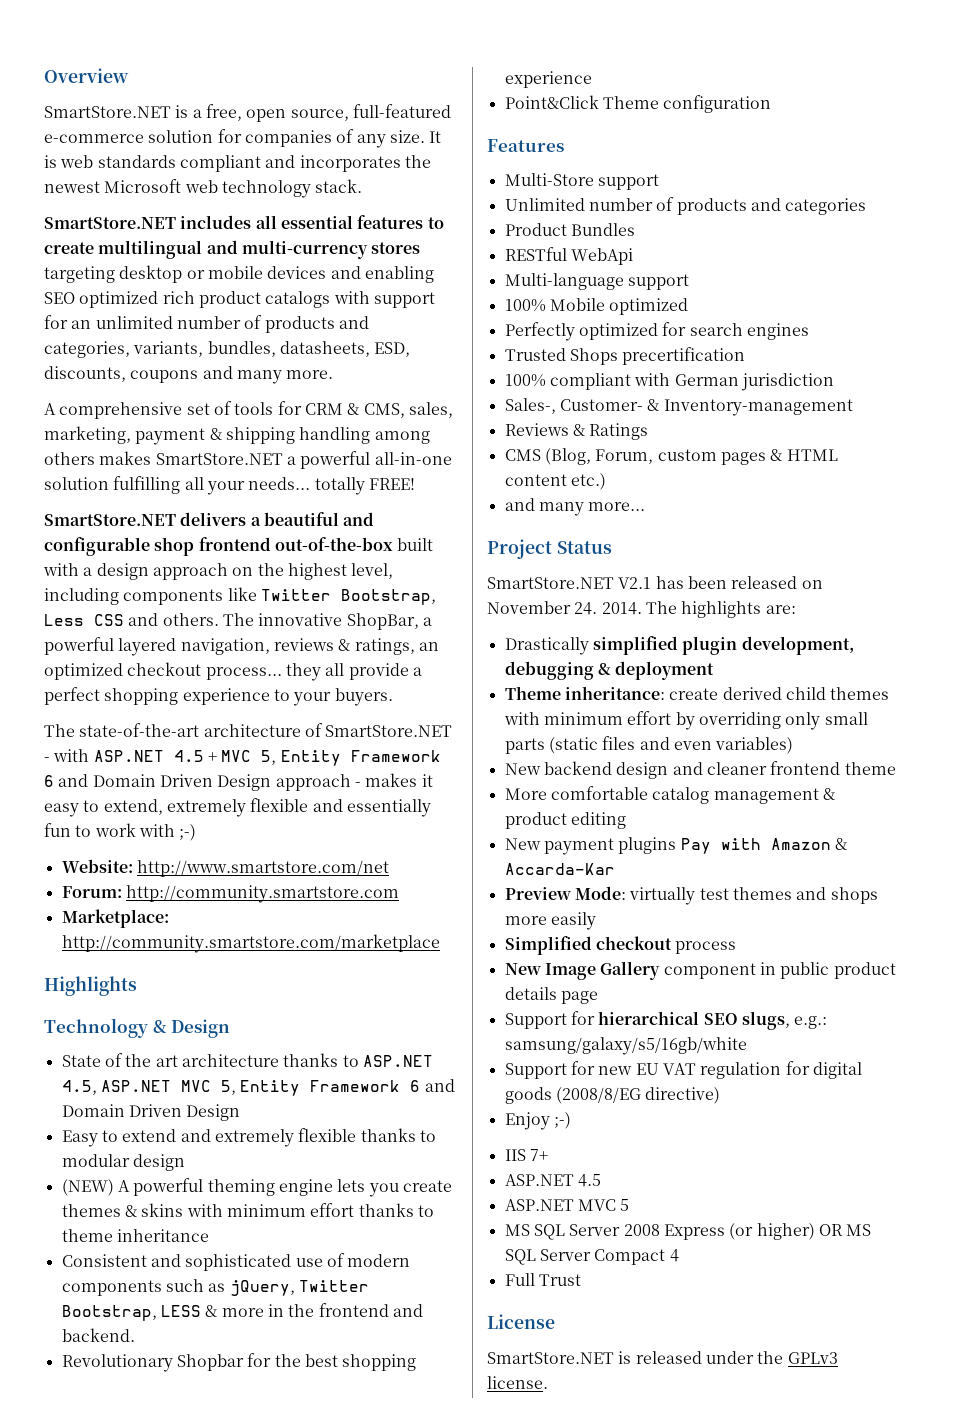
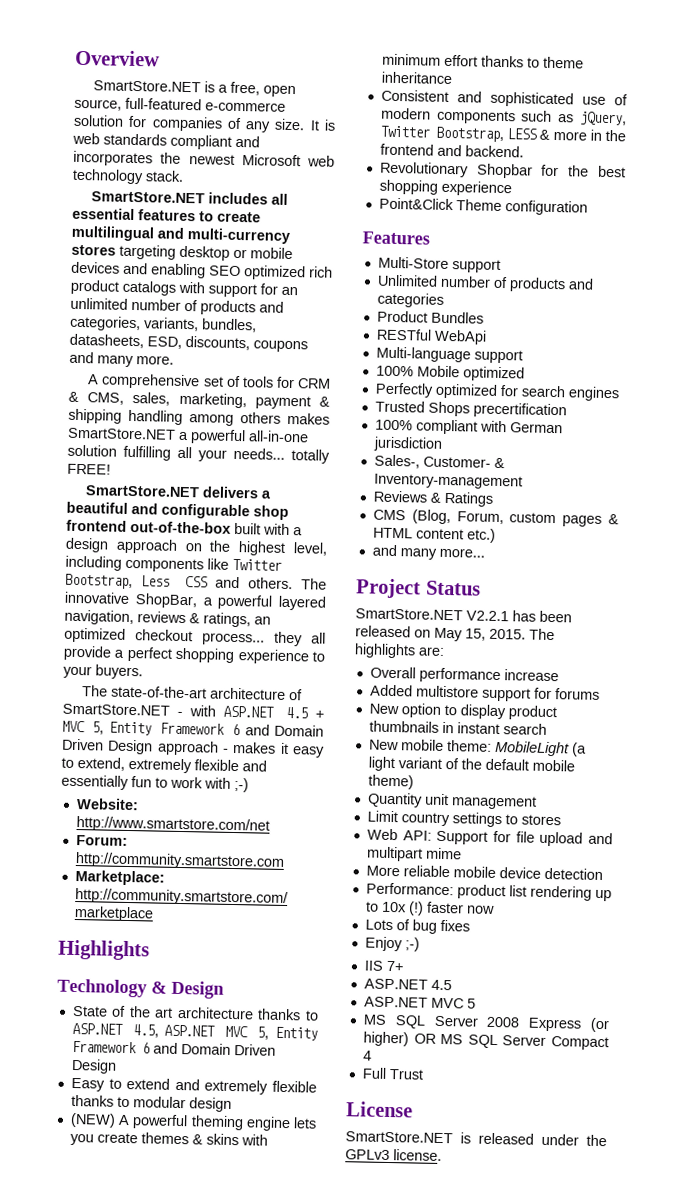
- SmartStore.NET V2.1 has been released on November 24. 2014.
+ SmartStore.NET V2.2.1 has been released on May 15, 2015.
- Drastically simplified plugin development, debugging & deployment
- Theme inheritance: create derived child themes with minimum effort by overriding only small parts (static files and even variables)
- New backend design and cleaner frontend theme
- More comfortable catalog management & product editing
- New payment plugins Pay with Amazon & Accarda-Kar
- Preview Mode: virtually test themes and shops more easily
- Simplified checkout process
- New Image Gallery component in public product details page
- Support for hierarchical SEO slugs, e.g.: samsung/galaxy/s5/16gb/white
- Support for new EU VAT regulation for digital goods (2008/8/EG directive)
+ Overall performance increase
+ Added multistore support for forums
+ New option to display product thumbnails in instant search
+ New mobile theme: MobileLight (a light variant of the default mobile theme)
+ Quantity unit management
+ Limit country settings to stores
+ Web API: Support for file upload and multipart mime
+ More reliable mobile device detection
+ Performance: product list rendering up to 10x (!) faster now
+ Lots of bug fixes

